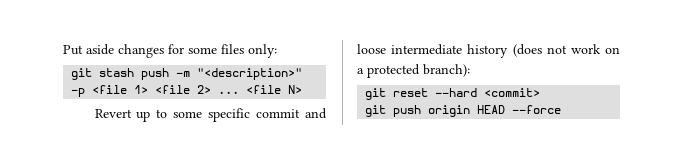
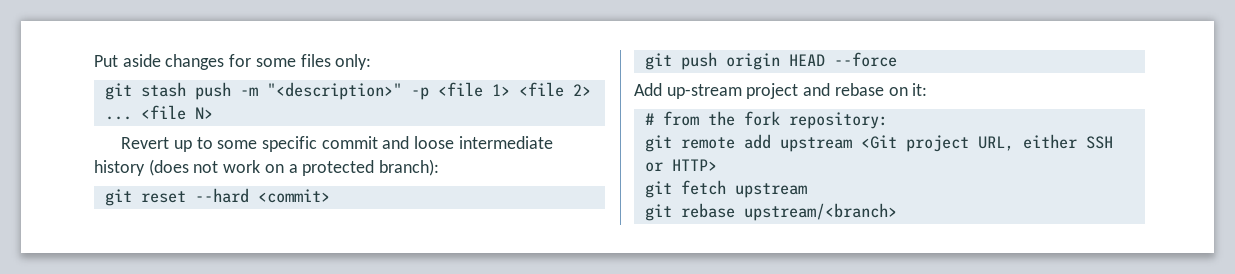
+ Add up-stream project and rebase on it:
+ # from the fork repository:
+ git remote add upstream <Git project URL, either SSH or HTTP>
+ git fetch upstream
+ git rebase upstream/<branch>

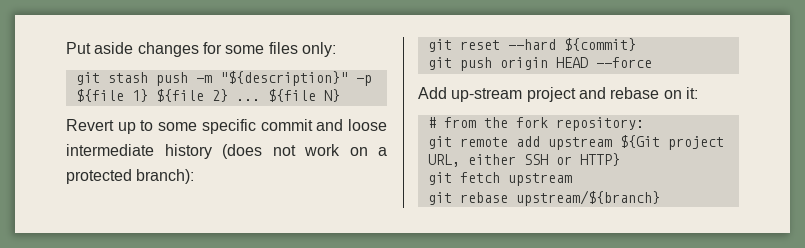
- git stash push -m "<description>" -p <file 1> <file 2> ... <file N>
+ git stash push -m "${description}" -p ${file 1} ${file 2} ... ${file N}
- git reset --hard <commit>
+ git reset --hard ${commit}
- git remote add upstream <Git project URL, either SSH or HTTP>
+ git remote add upstream ${Git project URL, either SSH or HTTP}
- git rebase upstream/<branch>
+ git rebase upstream/${branch}

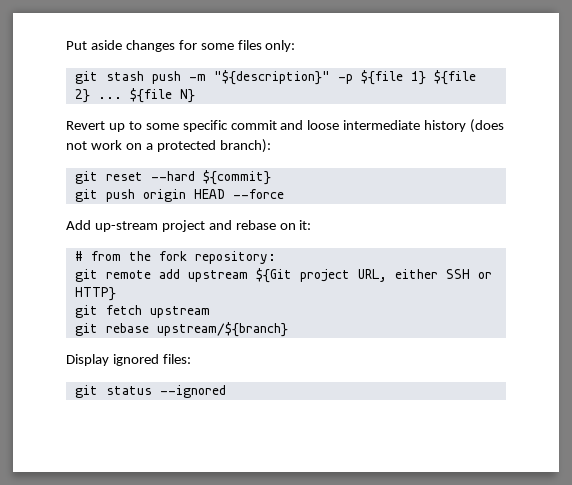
+ Display ignored files:
+ git status --ignored

